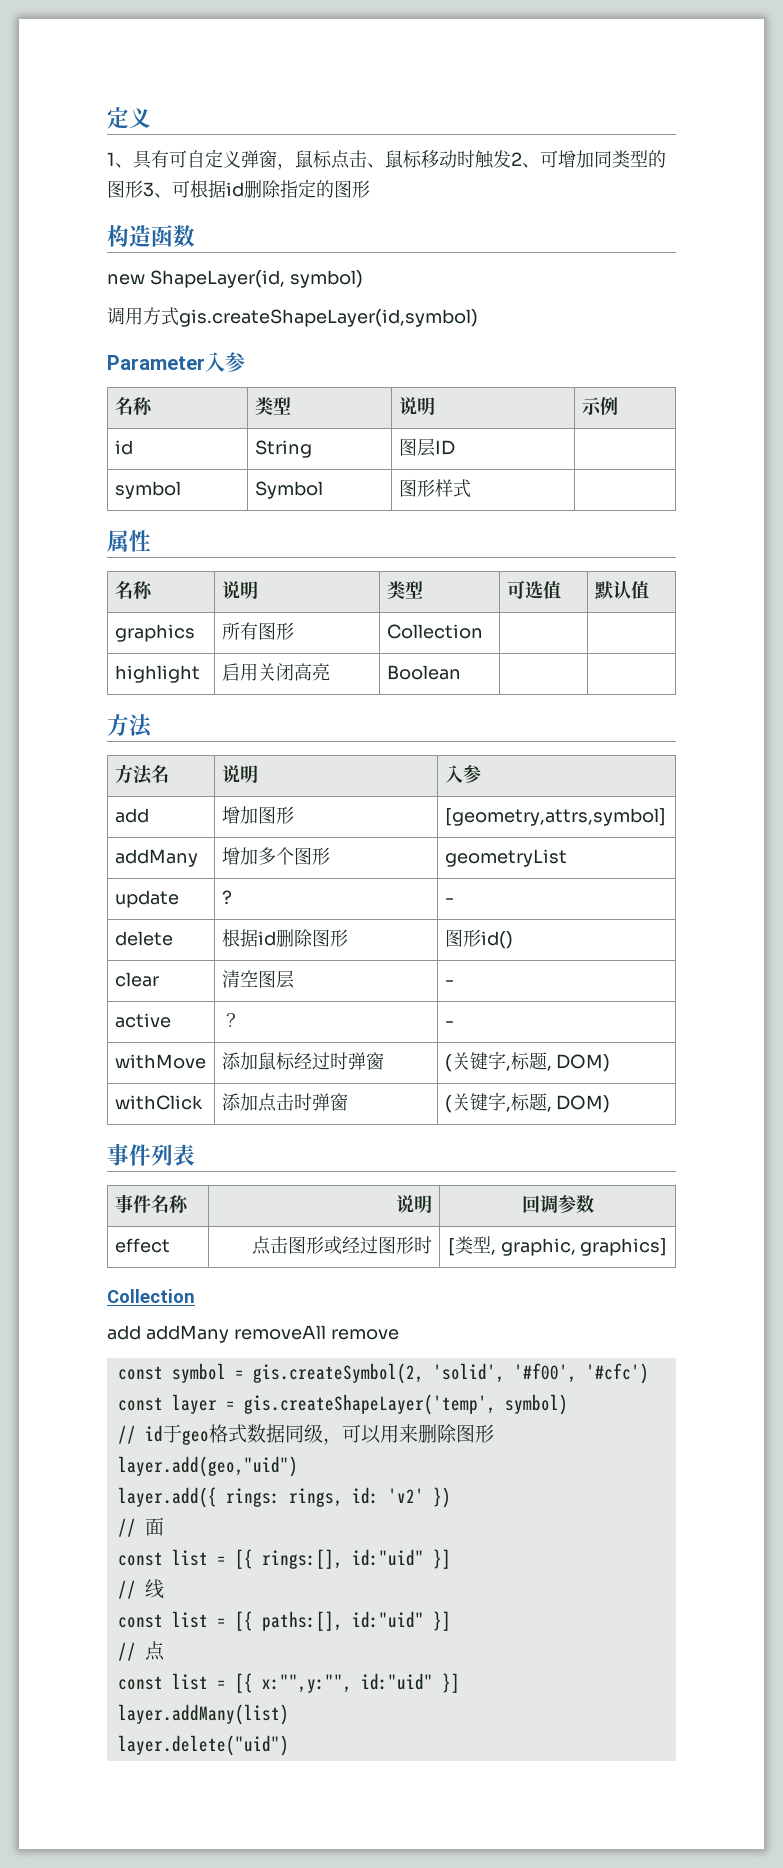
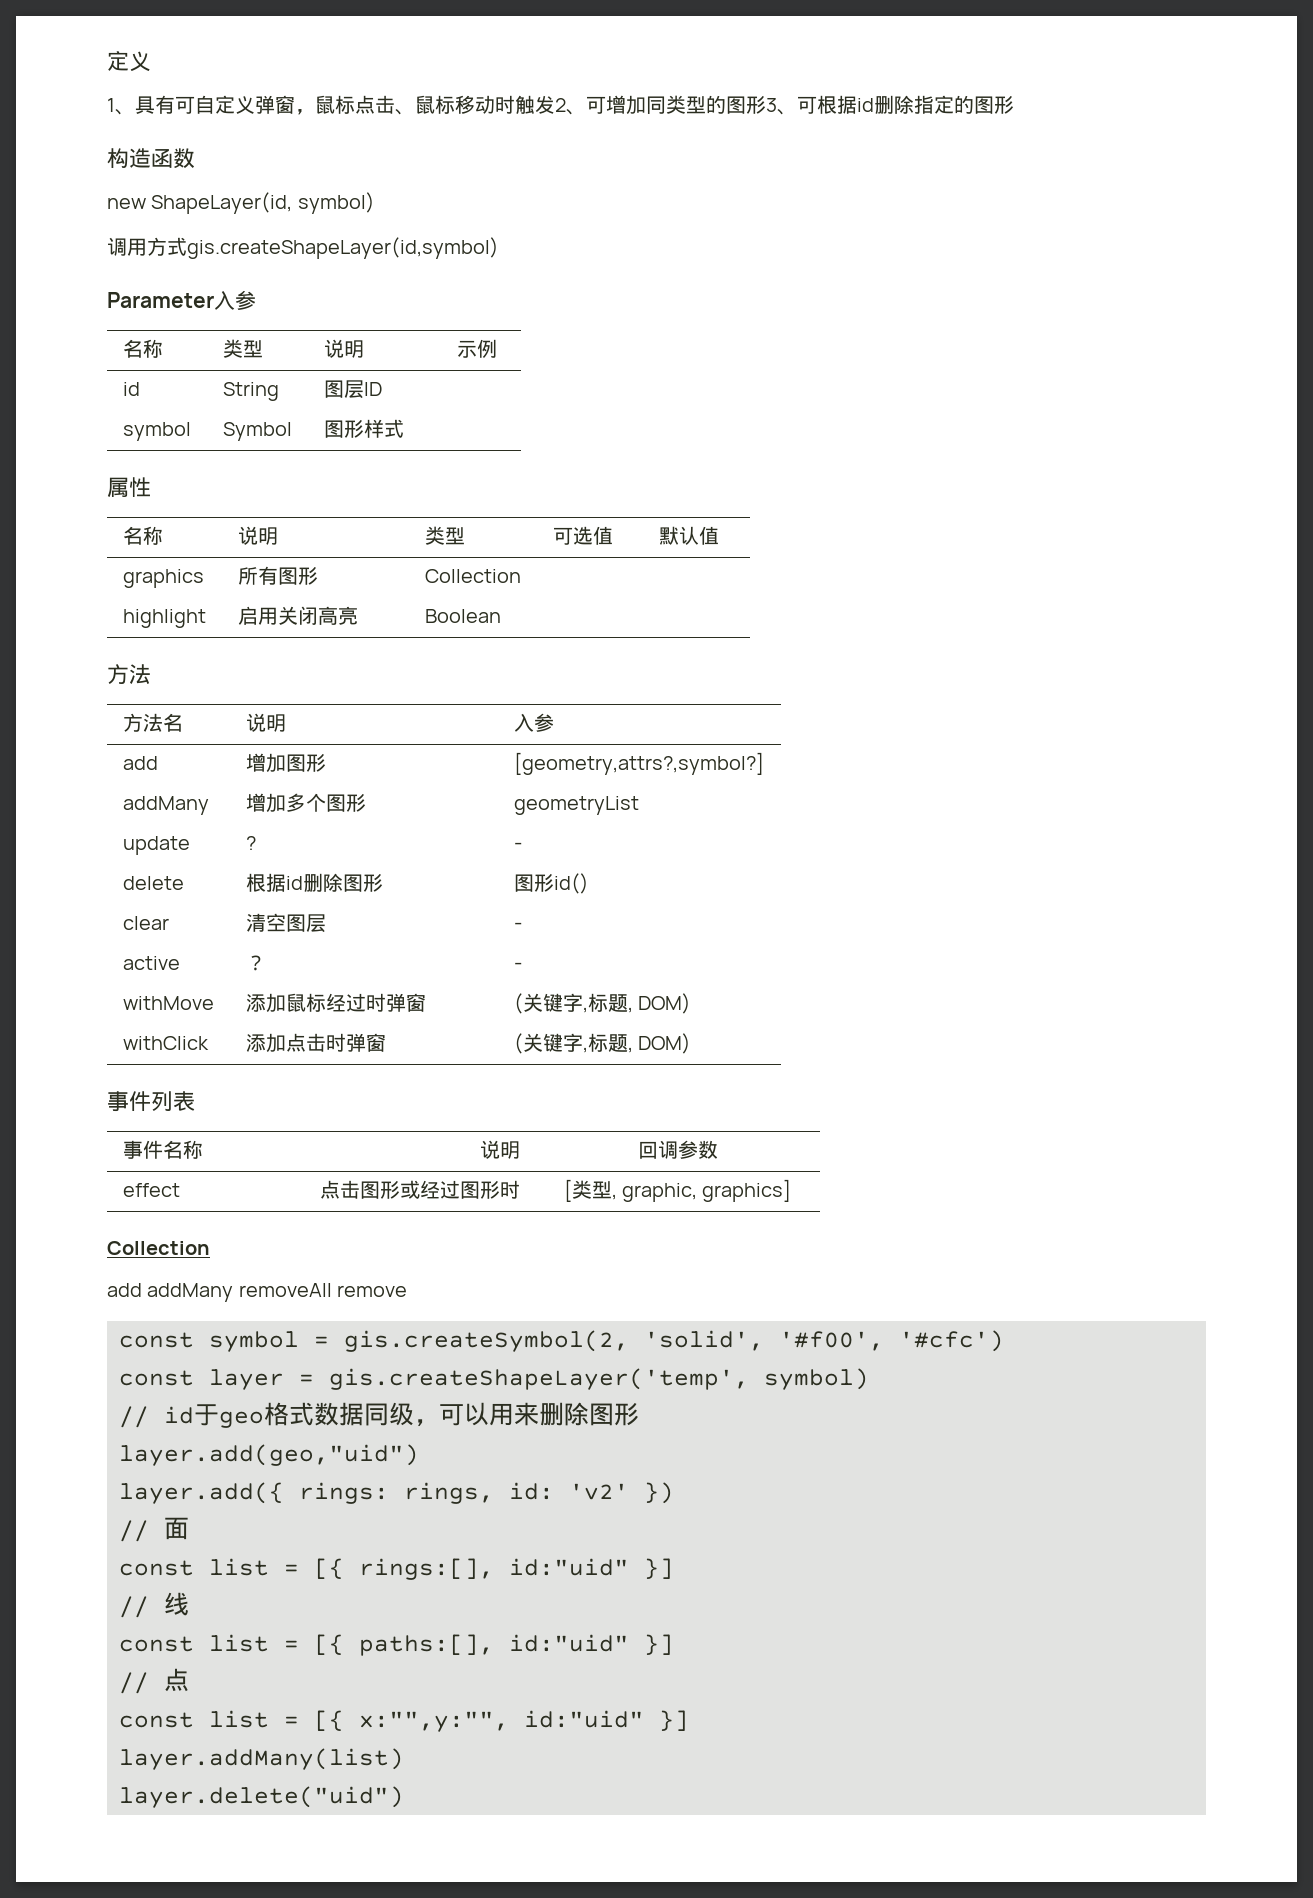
- add | 增加图形 | [geometry,attrs,symbol]
+ add | 增加图形 | [geometry,attrs?,symbol?]

